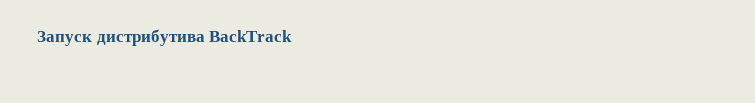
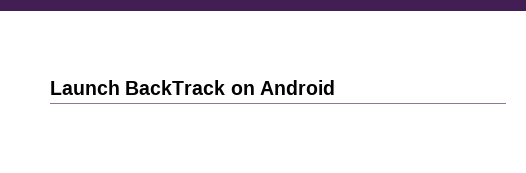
- Запуск дистрибутива BackTrack
+ Launch BackTrack on Android

